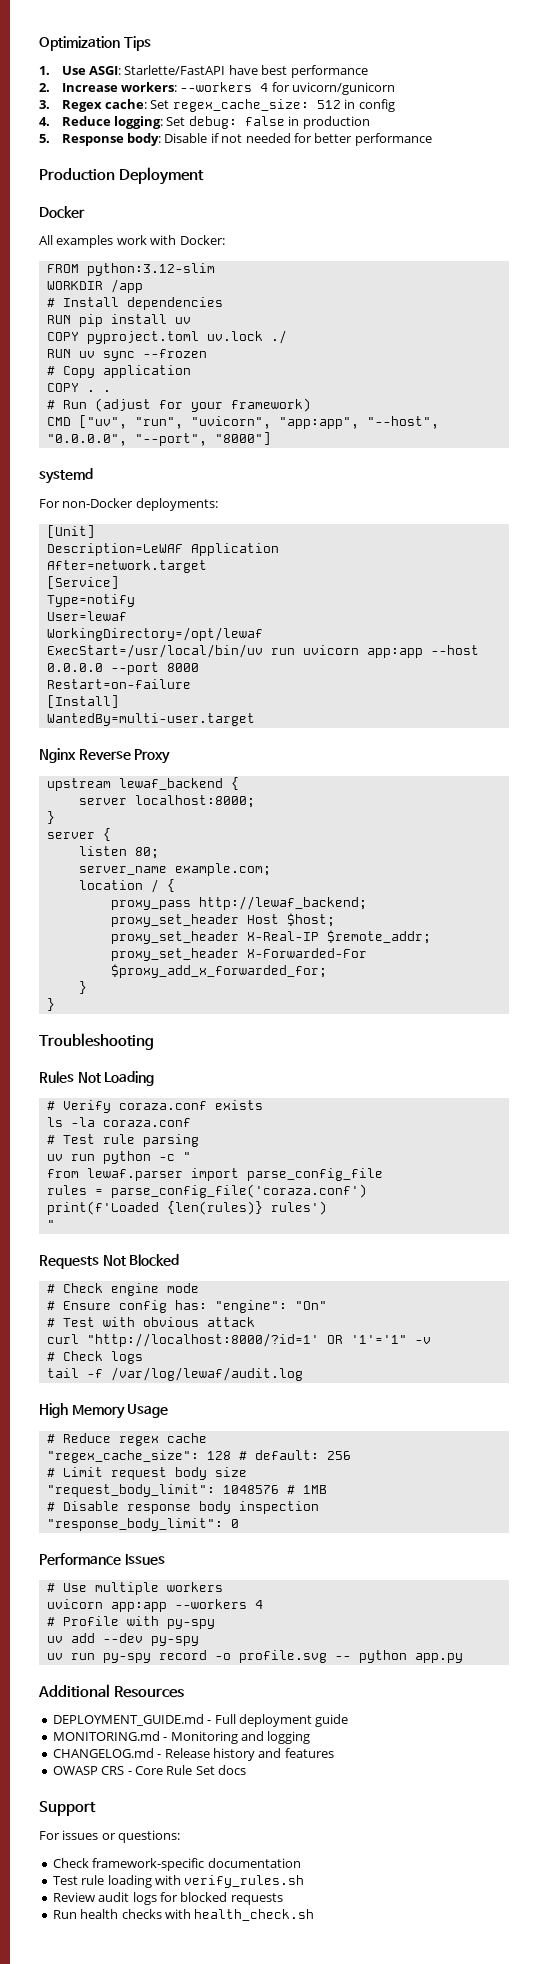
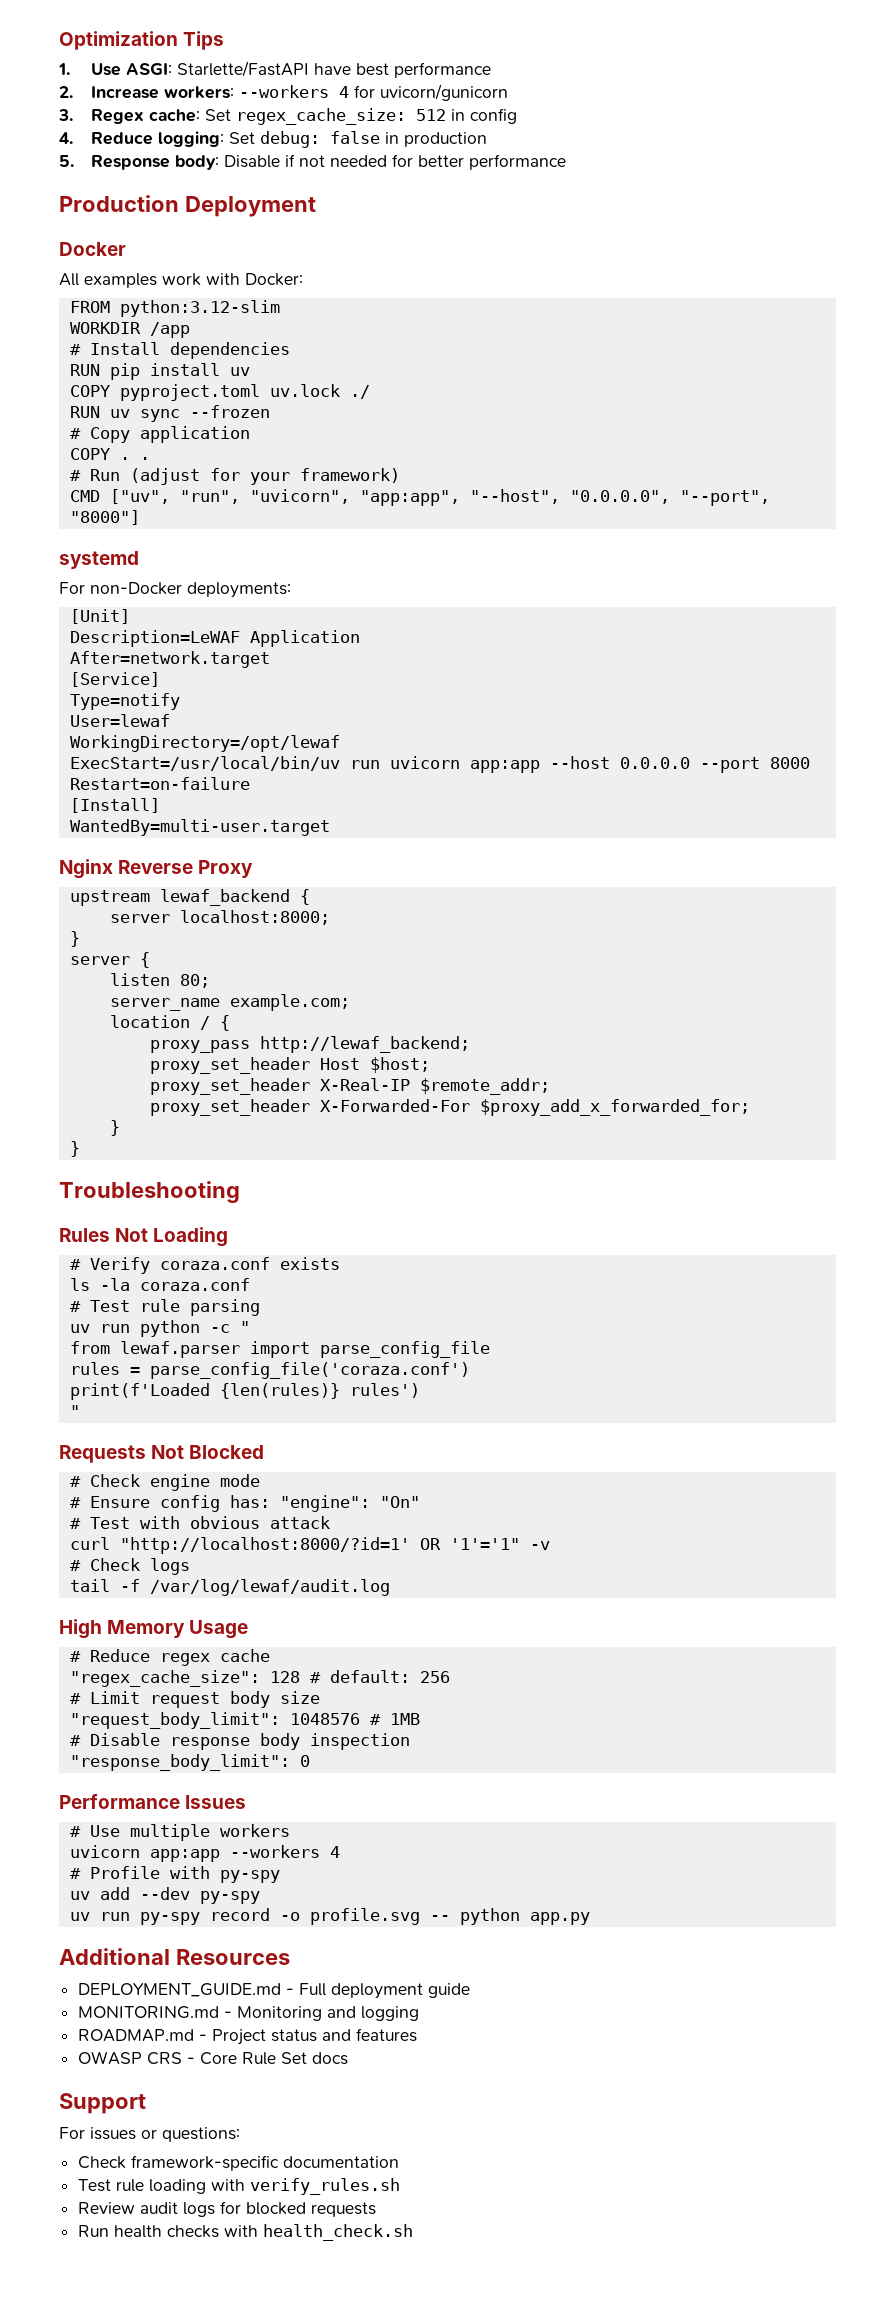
- CHANGELOG.md - Release history and features
+ ROADMAP.md - Project status and features

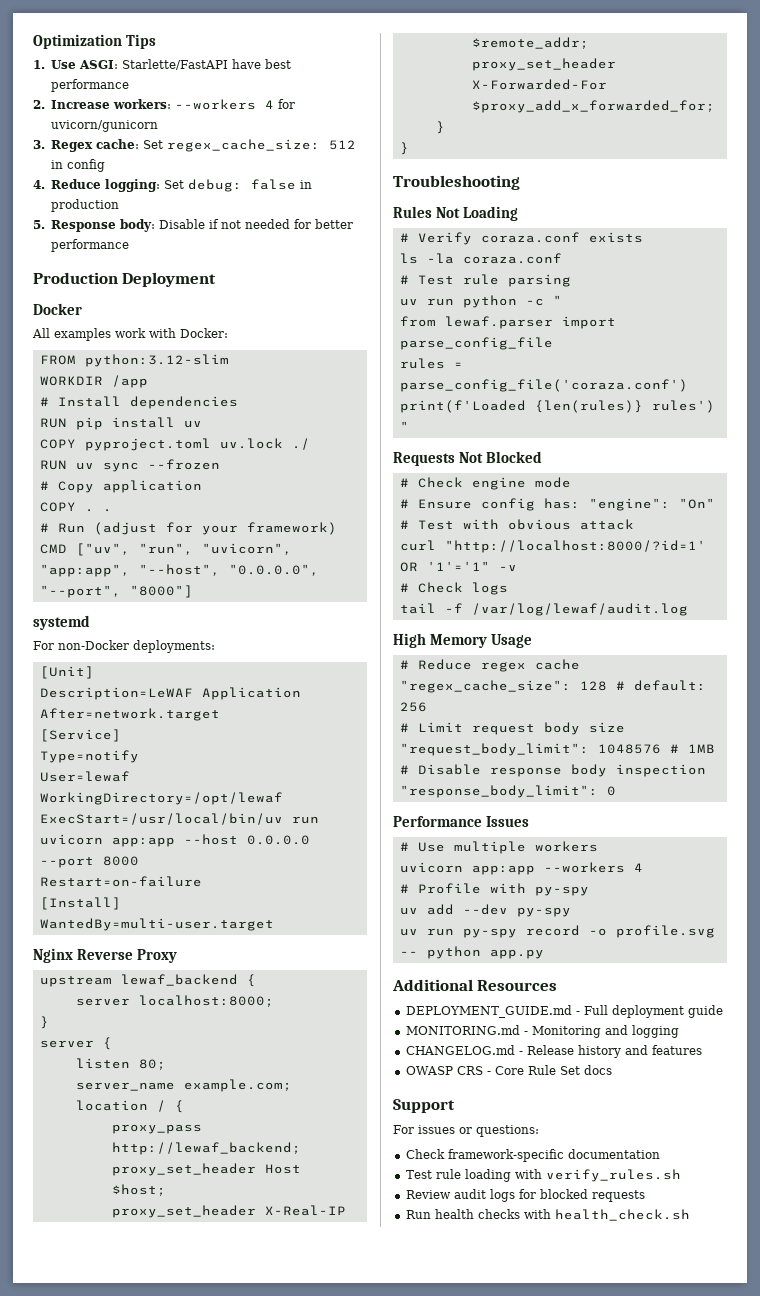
- ROADMAP.md - Project status and features
+ CHANGELOG.md - Release history and features

